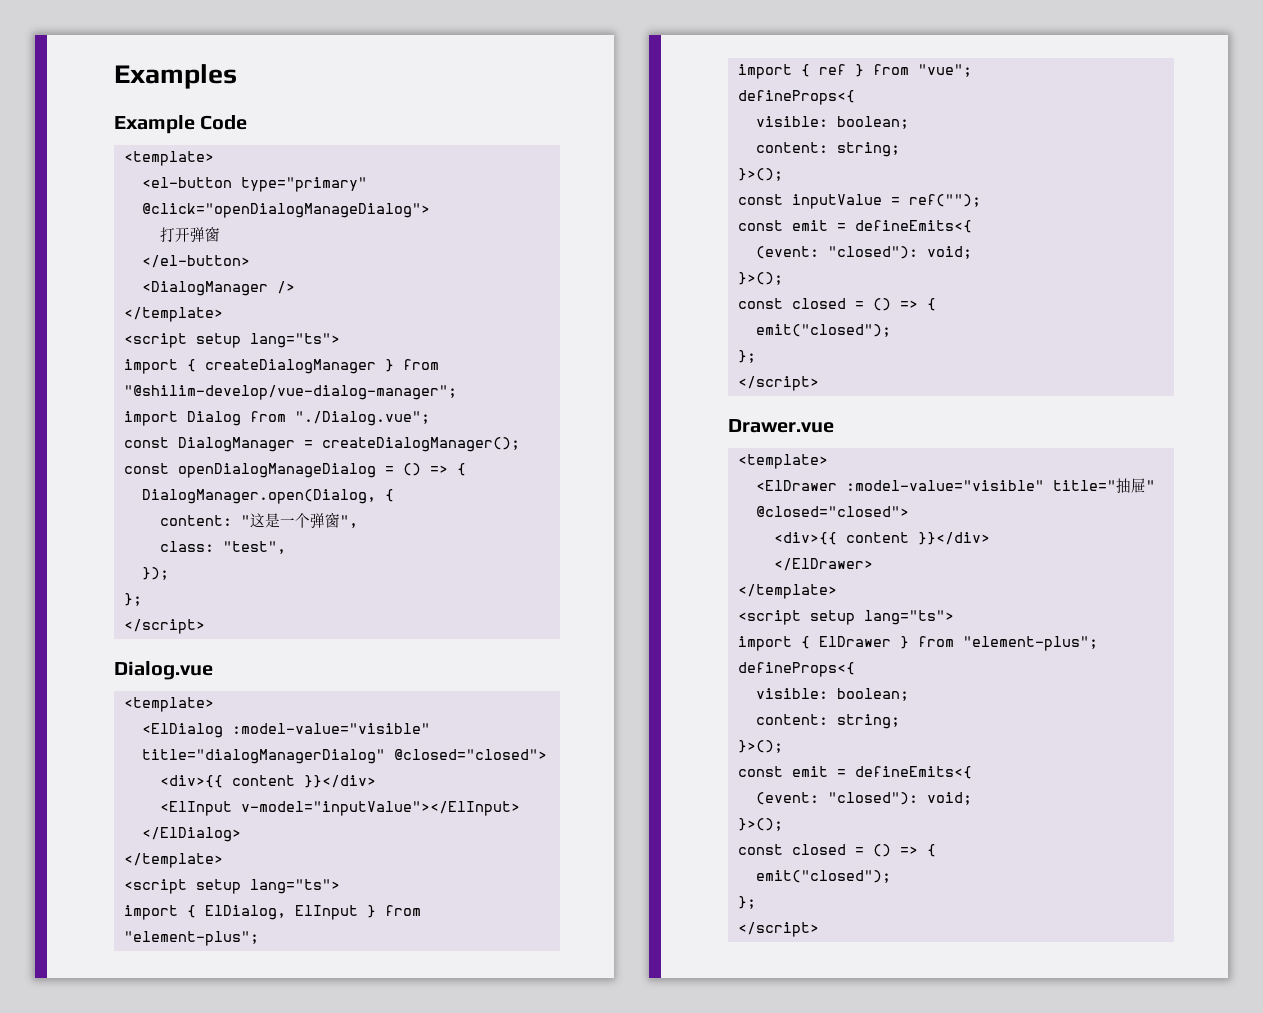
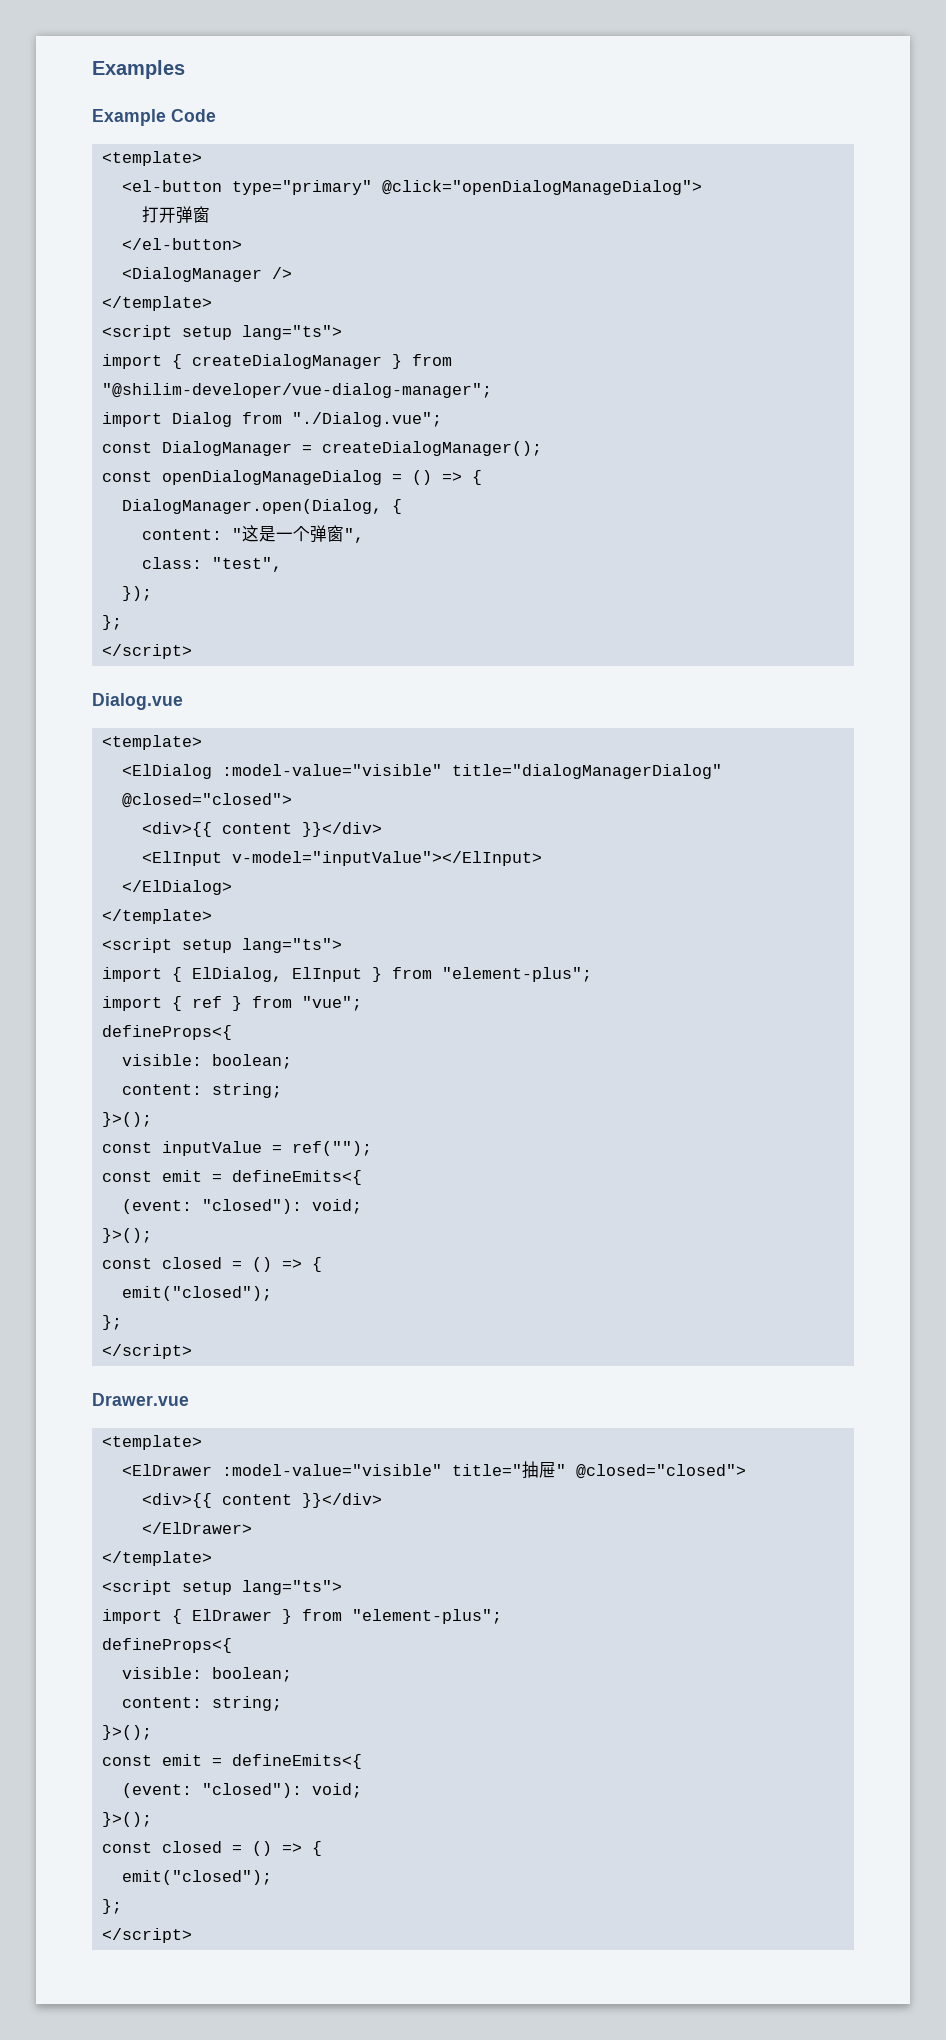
- import { createDialogManager } from "@shilim-develop/vue-dialog-manager";
+ import { createDialogManager } from "@shilim-developer/vue-dialog-manager";

